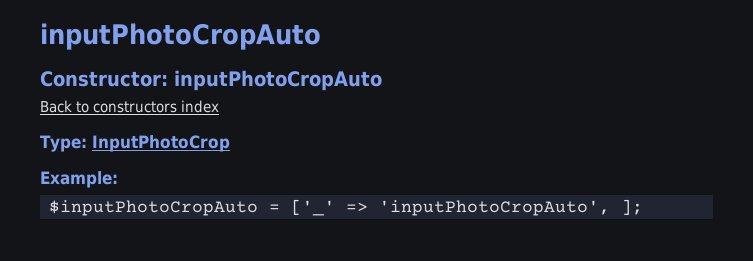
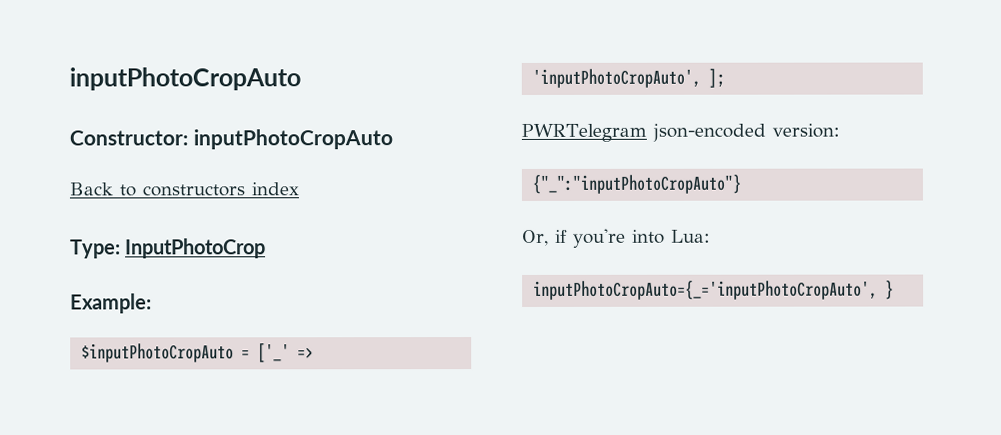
+ PWRTelegram json-encoded version:
+ {"_":"inputPhotoCropAuto"}
+ Or, if you're into Lua:
+ inputPhotoCropAuto={_='inputPhotoCropAuto', }

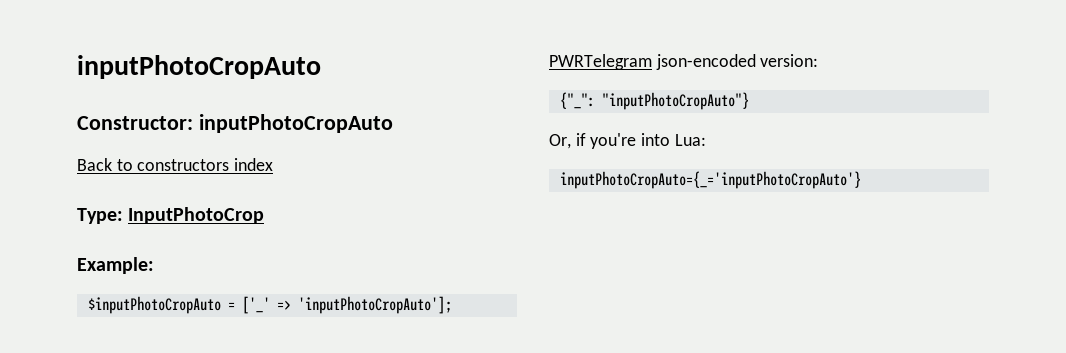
- $inputPhotoCropAuto = ['_' => 'inputPhotoCropAuto', ];
+ $inputPhotoCropAuto = ['_' => 'inputPhotoCropAuto'];
- {"_":"inputPhotoCropAuto"}
+ {"_": "inputPhotoCropAuto"}
- inputPhotoCropAuto={_='inputPhotoCropAuto', }
+ inputPhotoCropAuto={_='inputPhotoCropAuto'}

